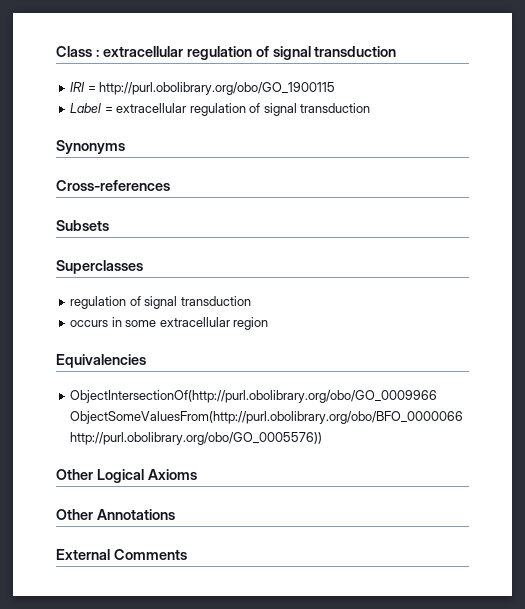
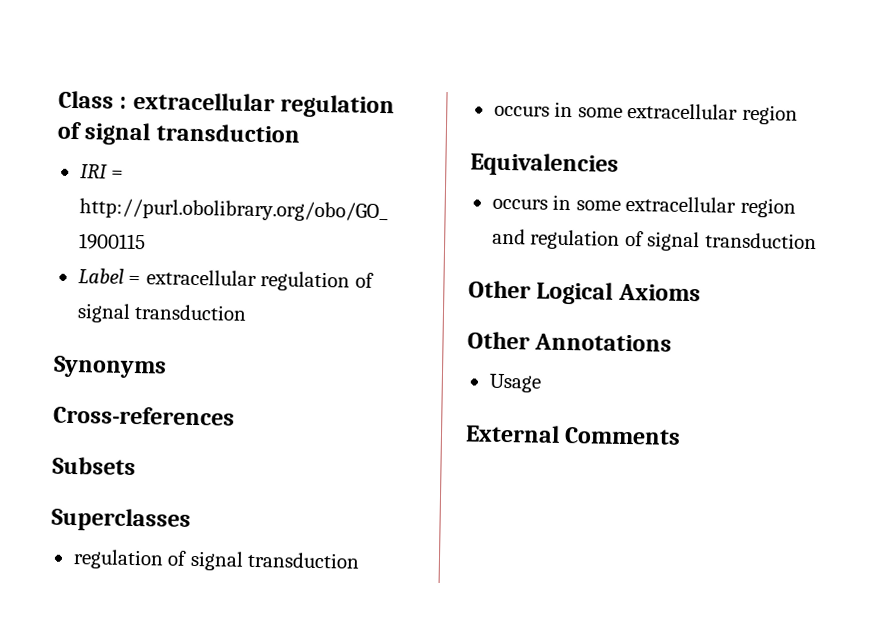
- ObjectIntersectionOf(http://purl.obolibrary.org/obo/GO_0009966 ObjectSomeValuesFrom(http://purl.obolibrary.org/obo/BFO_0000066 http://purl.obolibrary.org/obo/GO_0005576))
+ occurs in some extracellular region and regulation of signal transduction
+ Usage

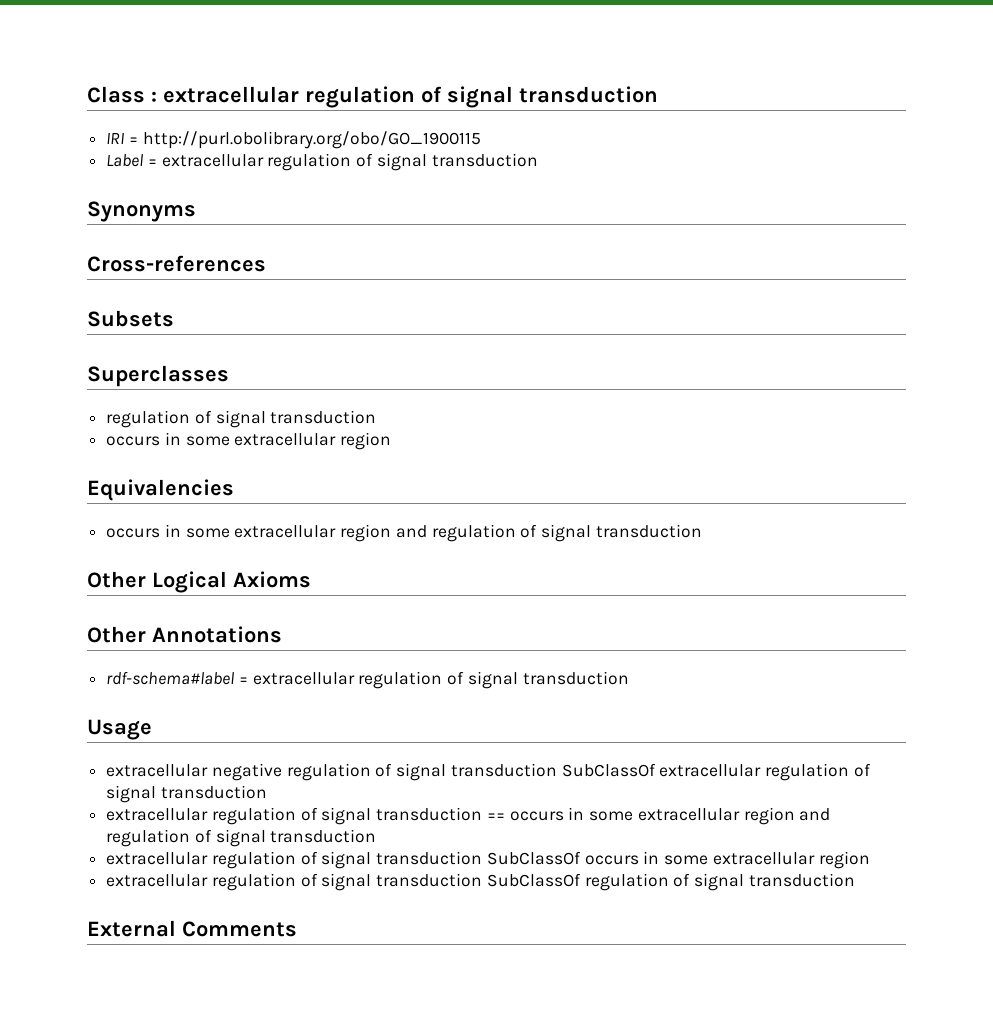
+ rdf-schema#label = extracellular regulation of signal transduction
  Usage
+ extracellular negative regulation of signal transduction SubClassOf extracellular regulation of signal transduction
+ extracellular regulation of signal transduction == occurs in some extracellular region and regulation of signal transduction
+ extracellular regulation of signal transduction SubClassOf occurs in some extracellular region
+ extracellular regulation of signal transduction SubClassOf regulation of signal transduction

